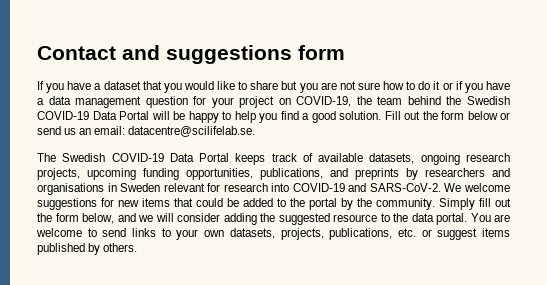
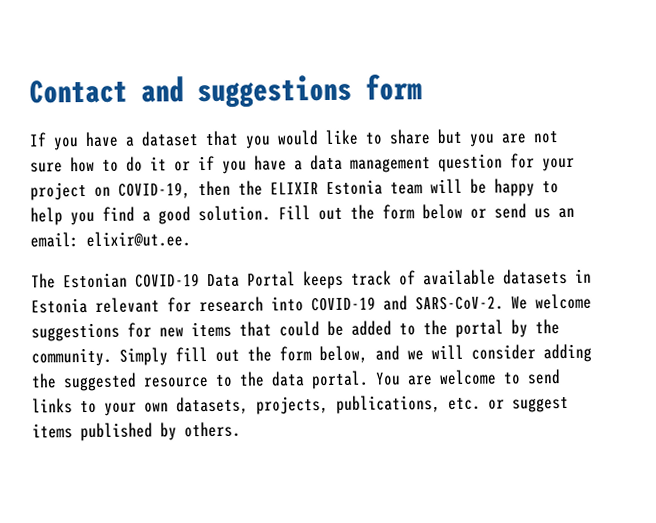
- If you have a dataset that you would like to share but you are not sure how to do it or if you have a data management question for your project on COVID-19, the team behind the Swedish COVID-19 Data Portal will be happy to help you find a good solution.
+ If you have a dataset that you would like to share but you are not sure how to do it or if you have a data management question for your project on COVID-19, then the ELIXIR Estonia team will be happy to help you find a good solution.
- Fill out the form below or send us an email: datacentre@scilifelab.se.
+ Fill out the form below or send us an email: elixir@ut.ee.
- The Swedish COVID-19 Data Portal keeps track of available datasets, ongoing research projects, upcoming funding opportunities, publications, and preprints by researchers and organisations in Sweden relevant for research into COVID-19 and SARS-CoV-2.
+ The Estonian COVID-19 Data Portal keeps track of available datasets in Estonia relevant for research into COVID-19 and SARS-CoV-2.

